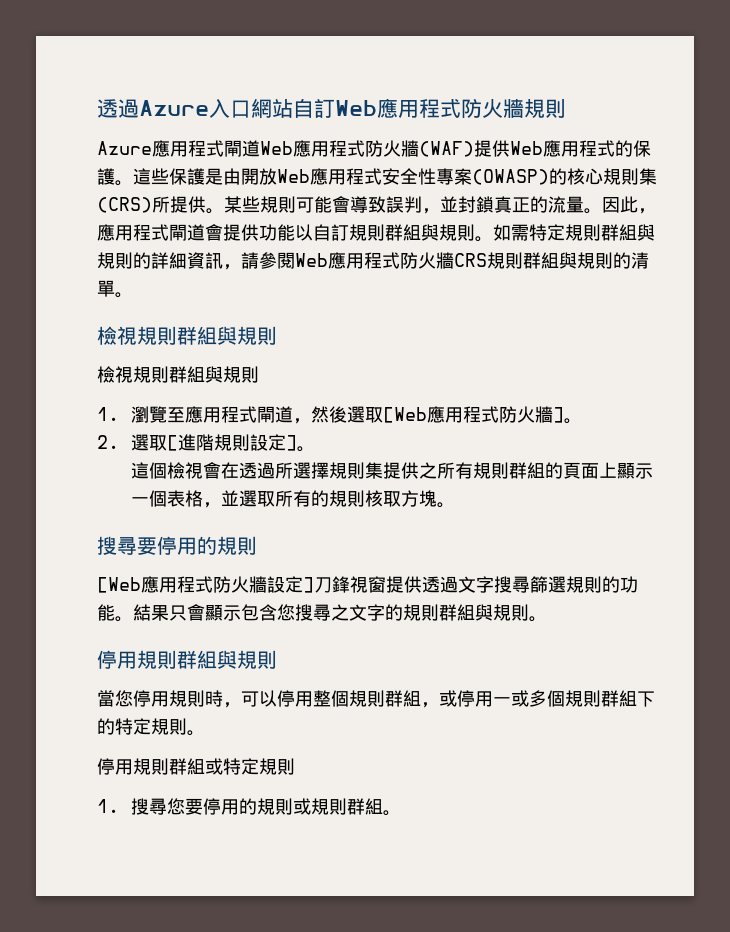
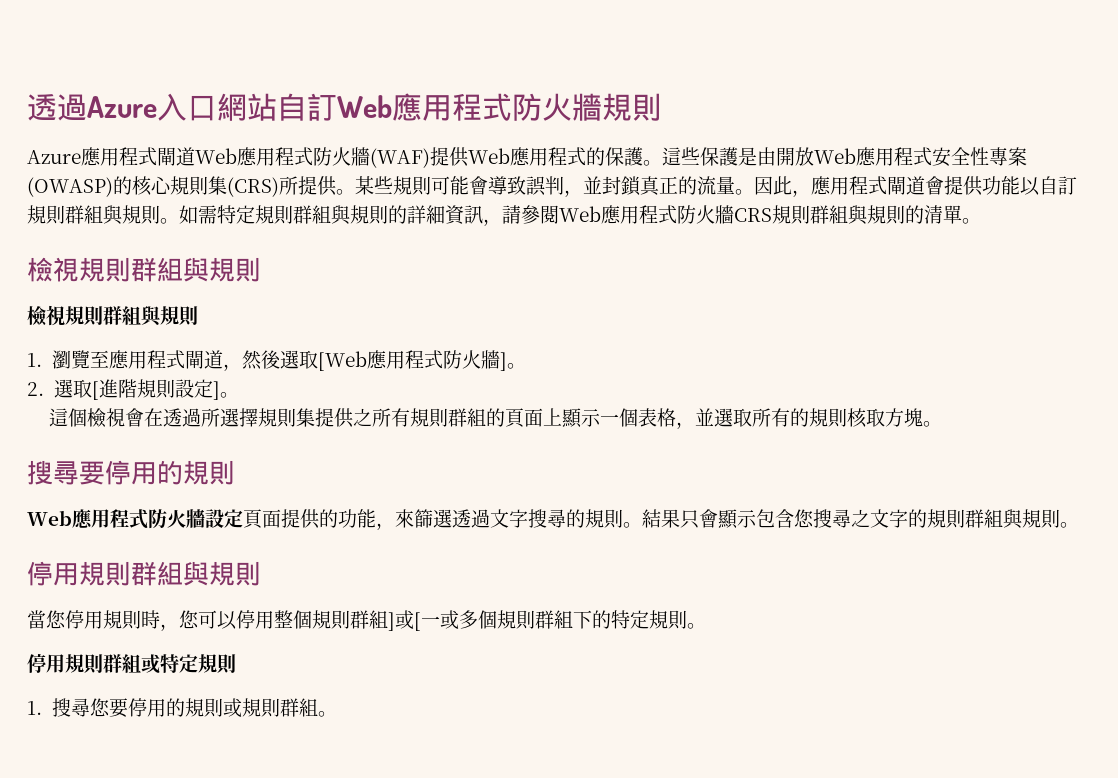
- [Web應用程式防火牆設定]刀鋒視窗提供透過文字搜尋篩選規則的功能。
+ Web應用程式防火牆設定頁面提供的功能，來篩選透過文字搜尋的規則。
- 當您停用規則時，可以停用整個規則群組，或停用一或多個規則群組下的特定規則。
+ 當您停用規則時，您可以停用整個規則群組]或[一或多個規則群組下的特定規則。

